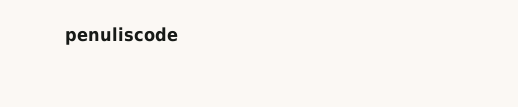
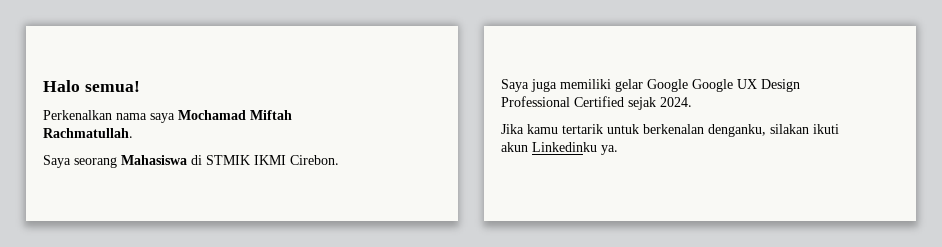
- penuliscode
+ Halo semua!
+ Perkenalkan nama saya Mochamad Miftah Rachmatullah.
+ Saya seorang Mahasiswa di STMIK IKMI Cirebon.
+ Saya juga memiliki gelar Google Google UX Design Professional Certified sejak 2024.
+ Jika kamu tertarik untuk berkenalan denganku, silakan ikuti akun Linkedinku ya.

